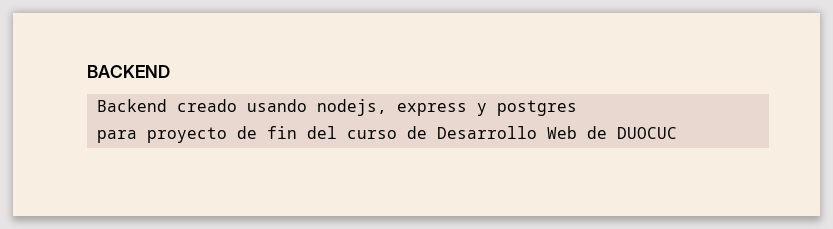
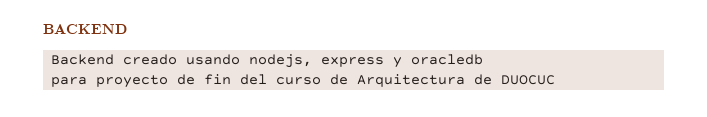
- Backend creado usando nodejs, express y postgres
+ Backend creado usando nodejs, express y oracledb
- para proyecto de fin del curso de Desarrollo Web de DUOCUC
+ para proyecto de fin del curso de Arquitectura de DUOCUC

